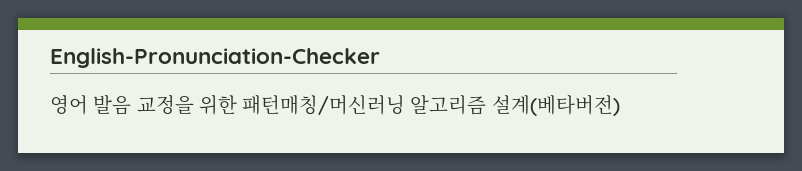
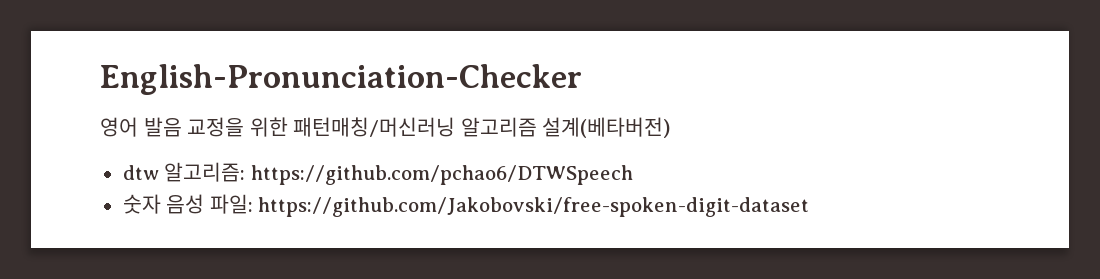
+ dtw 알고리즘: https://github.com/pchao6/DTWSpeech
+ 숫자 음성 파일: https://github.com/Jakobovski/free-spoken-digit-dataset

